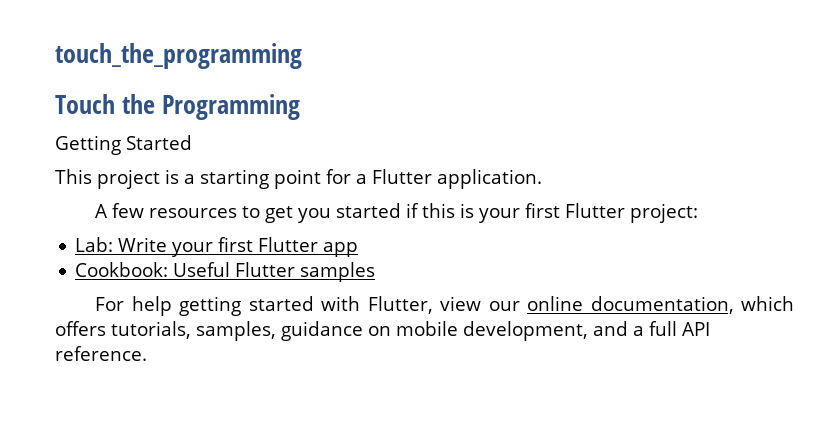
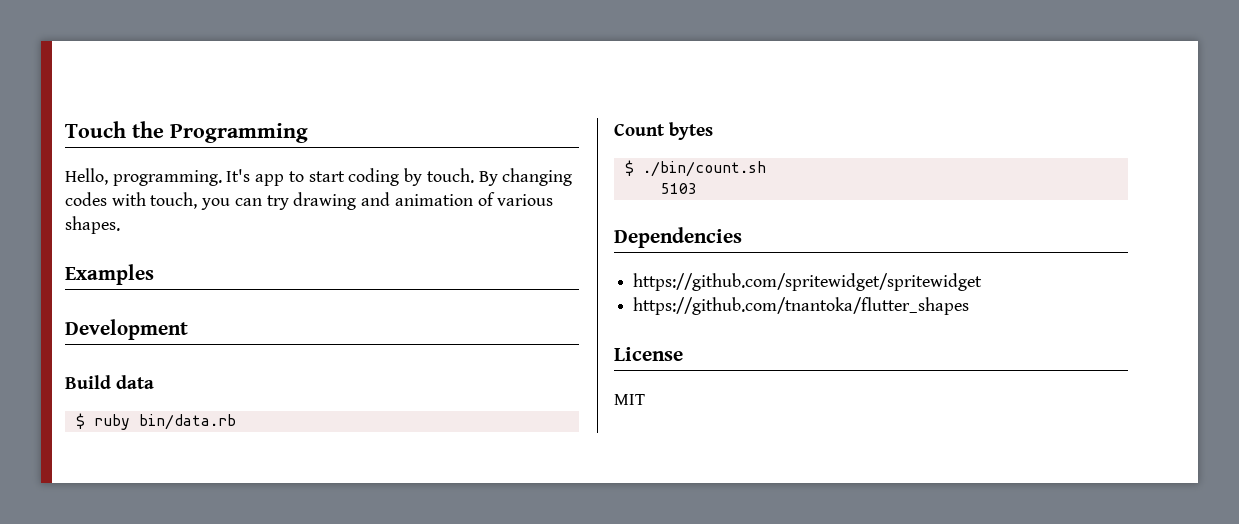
- touch_the_programming
- Getting Started
- This project is a starting point for a Flutter application.
- A few resources to get you started if this is your first Flutter project:
- Lab: Write your first Flutter app
- Cookbook: Useful Flutter samples
- For help getting started with Flutter, view our online documentation, which offers tutorials, samples, guidance on mobile development, and a full API reference.
+ Hello, programming. It's app to start coding by touch. By changing codes with touch, you can try drawing and animation of various shapes.
+ Examples
+ Development
+ Build data
+ $ ruby bin/data.rb
+ Count bytes
+ $ ./bin/count.sh
+ 5103
+ Dependencies
+ https://github.com/spritewidget/spritewidget
+ https://github.com/tnantoka/flutter_shapes
+ License
+ MIT

